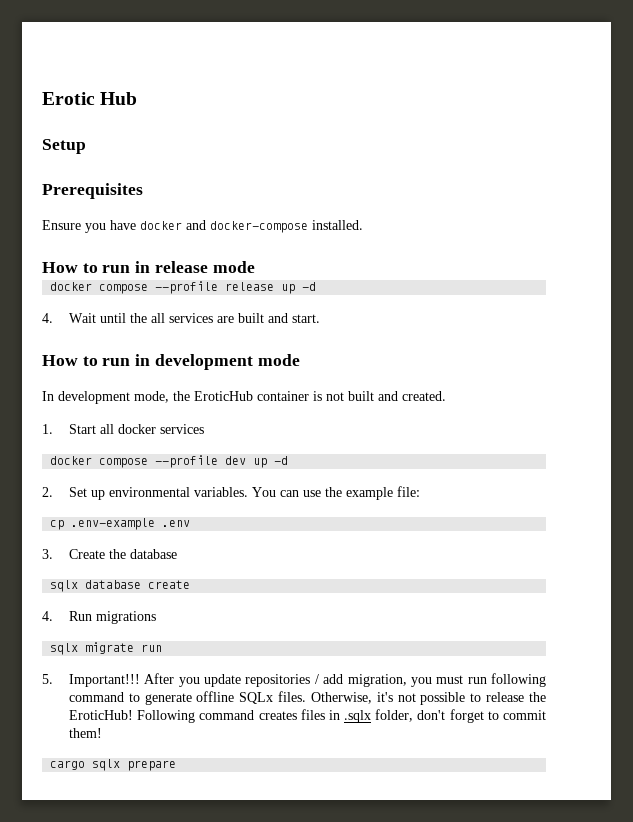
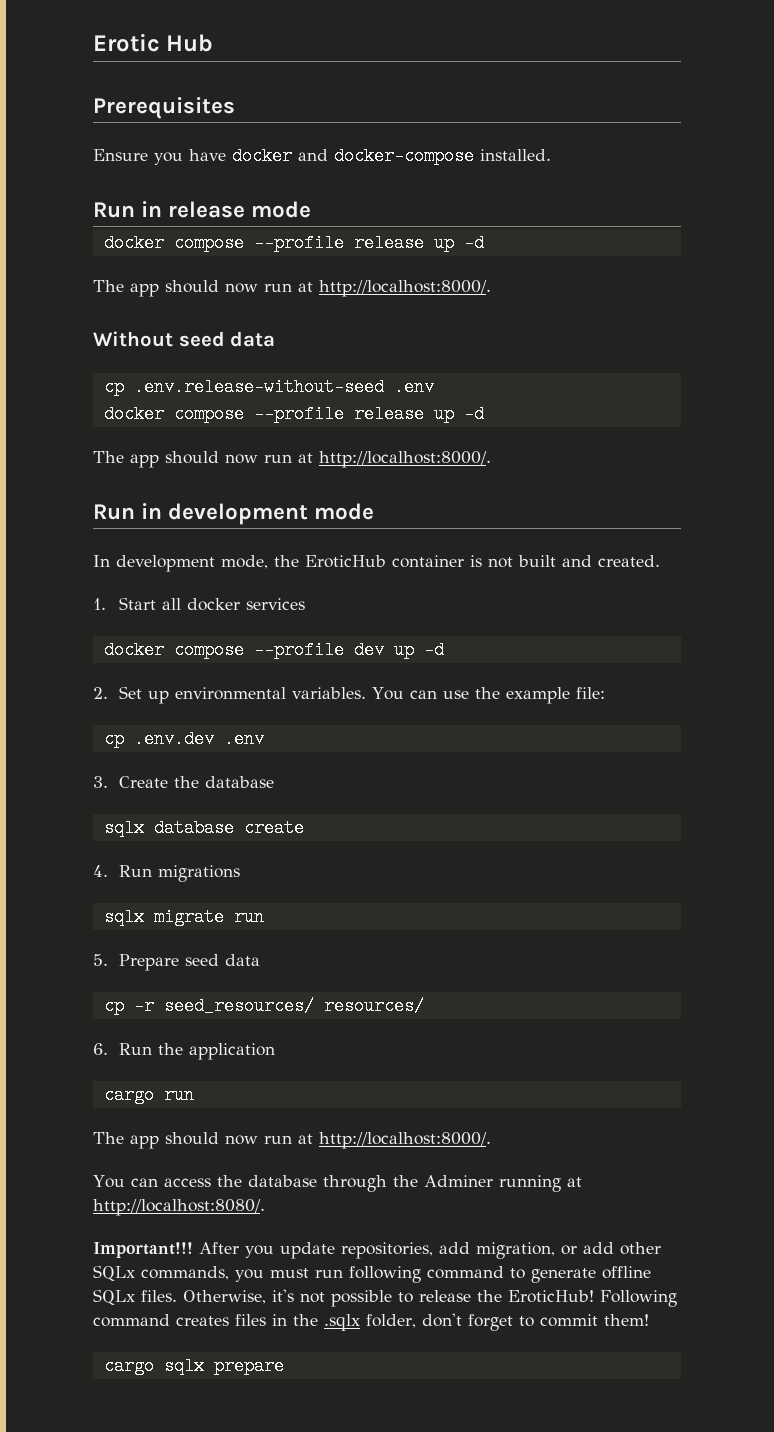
- Setup
- How to run in release mode
+ Run in release mode
  docker compose --profile release up -d
- 4. Wait until the all services are built and start.
- How to run in development mode
+ The app should now run at http://localhost:8000/.
+ Without seed data
+ cp .env.release-without-seed .env
+ docker compose --profile release up -d
+ The app should now run at http://localhost:8000/.
+ Run in development mode
- cp .env-example .env
+ cp .env.dev .env
- 5. Important!!! After you update repositories / add migration, you must run following command to generate offline SQLx files.
+ 5. Prepare seed data
+ cp -r seed_resources/ resources/
+ 6. Run the application
+ cargo run
+ The app should now run at http://localhost:8000/.
+ You can access the database through the Adminer running at http://localhost:8080/.
+ Important!!! After you update repositories, add migration, or add other SQLx commands, you must run following command to generate offline SQLx files.
- Following command creates files in .sqlx folder, don't forget to commit them!
+ Following command creates files in the .sqlx folder, don't forget to commit them!

